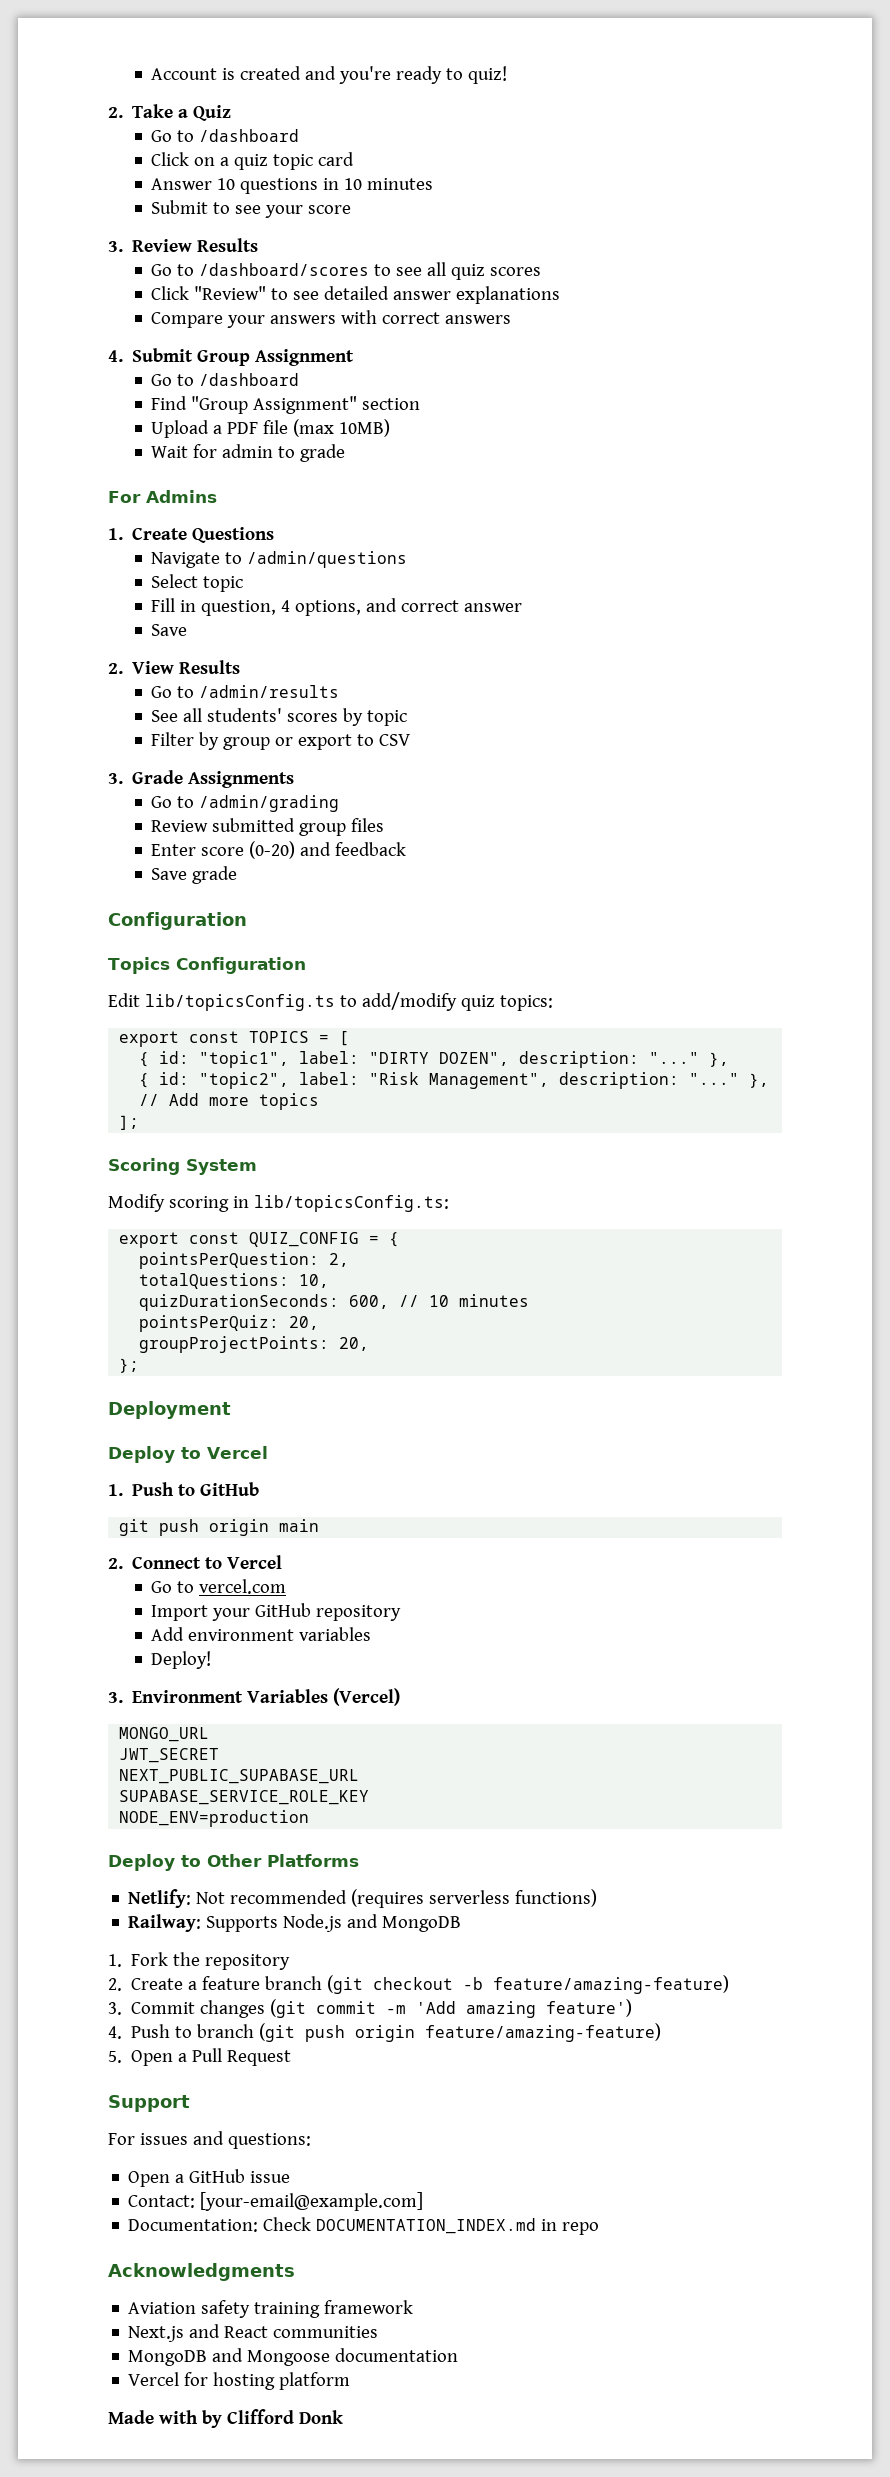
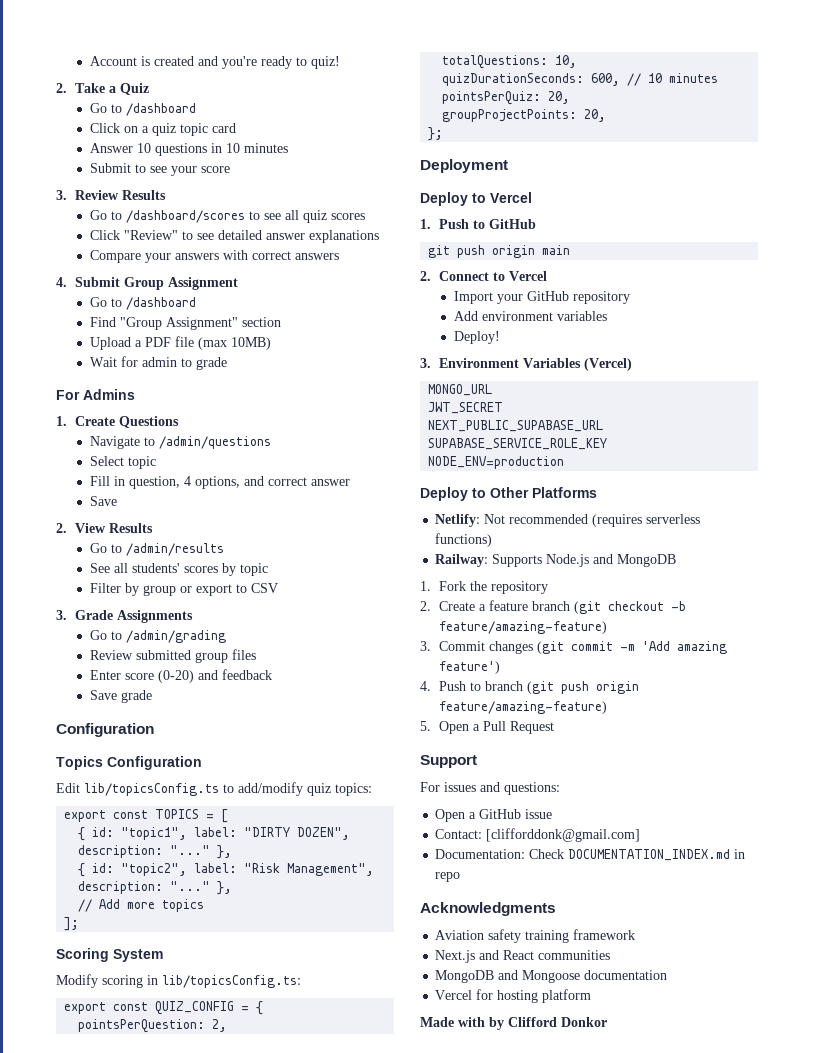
- Go to vercel.com
- Contact: [your-email@example.com]
+ Contact: [clifforddonk@gmail.com]
- Made with by Clifford Donk
+ Made with by Clifford Donkor

